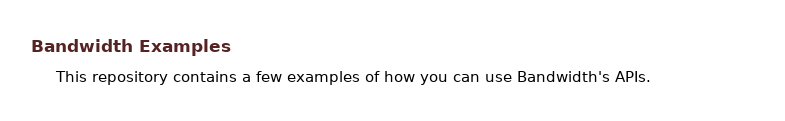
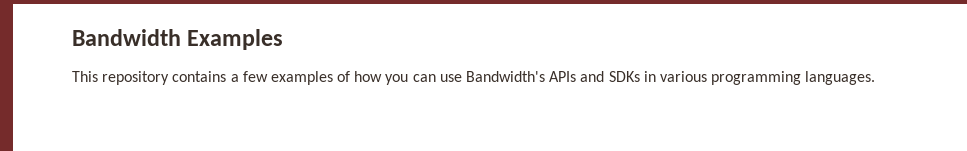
- This repository contains a few examples of how you can use Bandwidth's APIs.
+ This repository contains a few examples of how you can use Bandwidth's APIs and SDKs in various programming languages.

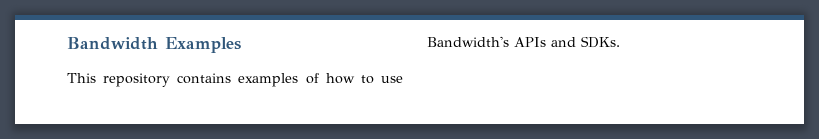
- This repository contains a few examples of how you can use Bandwidth's APIs and SDKs in various programming languages.
+ This repository contains examples of how to use Bandwidth's APIs and SDKs.

